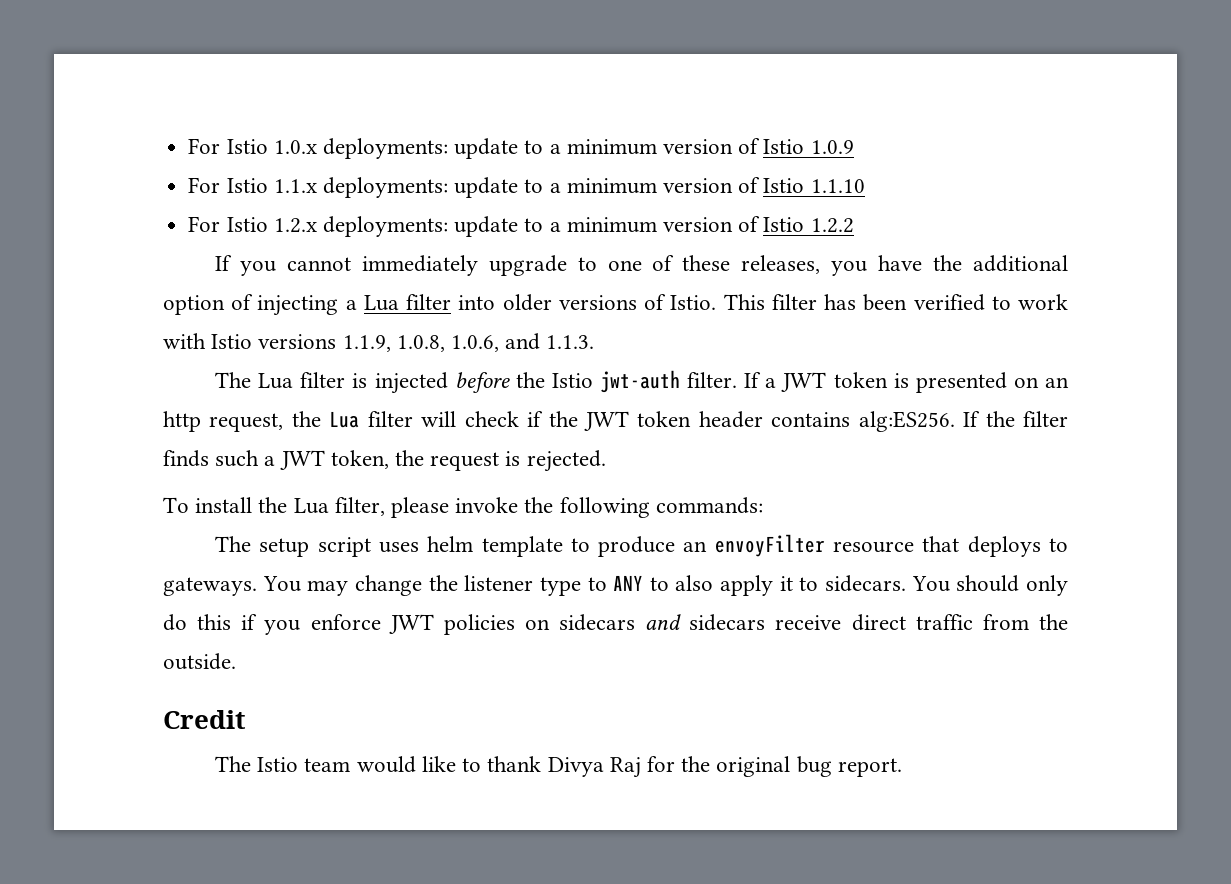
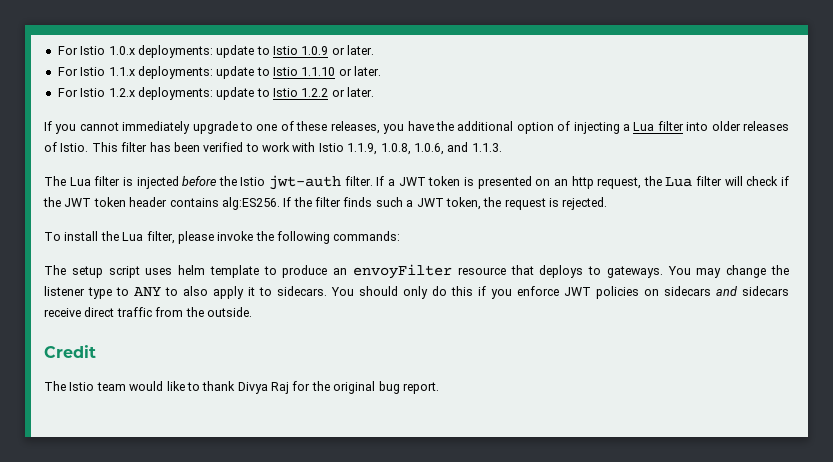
- For Istio 1.0.x deployments: update to a minimum version of Istio 1.0.9
+ For Istio 1.0.x deployments: update to Istio 1.0.9 or later.
- For Istio 1.1.x deployments: update to a minimum version of Istio 1.1.10
+ For Istio 1.1.x deployments: update to Istio 1.1.10 or later.
- For Istio 1.2.x deployments: update to a minimum version of Istio 1.2.2
+ For Istio 1.2.x deployments: update to Istio 1.2.2 or later.
- If you cannot immediately upgrade to one of these releases, you have the additional option of injecting a Lua filter into older versions of Istio.
+ If you cannot immediately upgrade to one of these releases, you have the additional option of injecting a Lua filter into older releases of Istio.
- This filter has been verified to work with Istio versions 1.1.9, 1.0.8, 1.0.6, and 1.1.3.
+ This filter has been verified to work with Istio 1.1.9, 1.0.8, 1.0.6, and 1.1.3.

